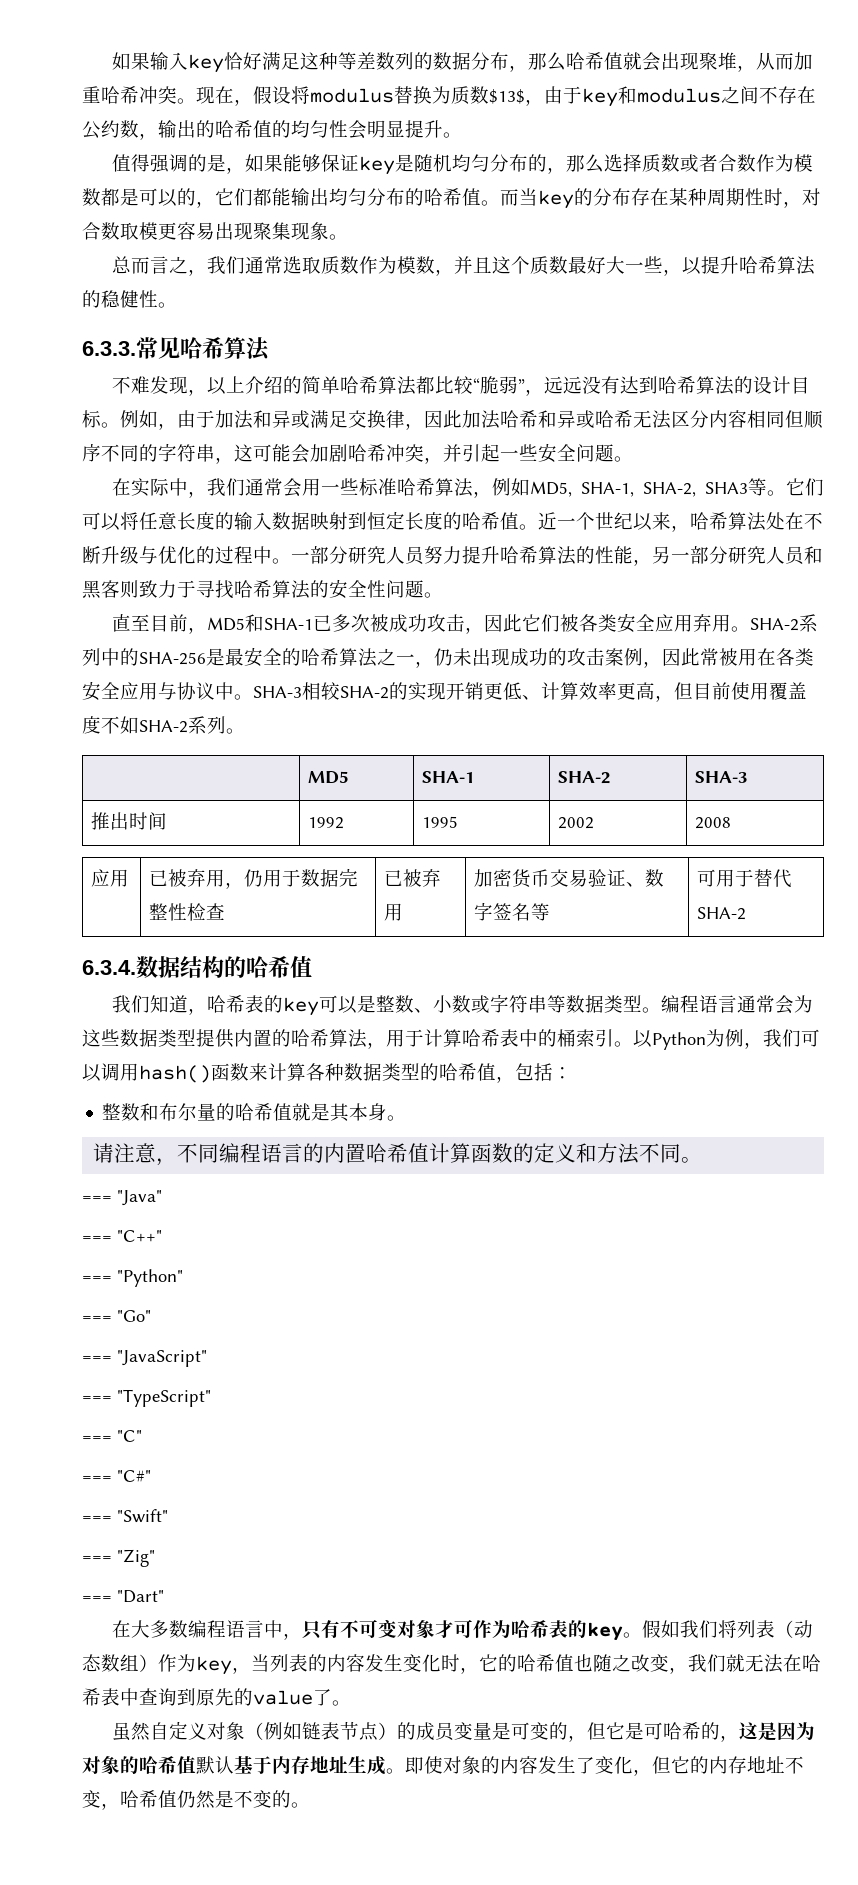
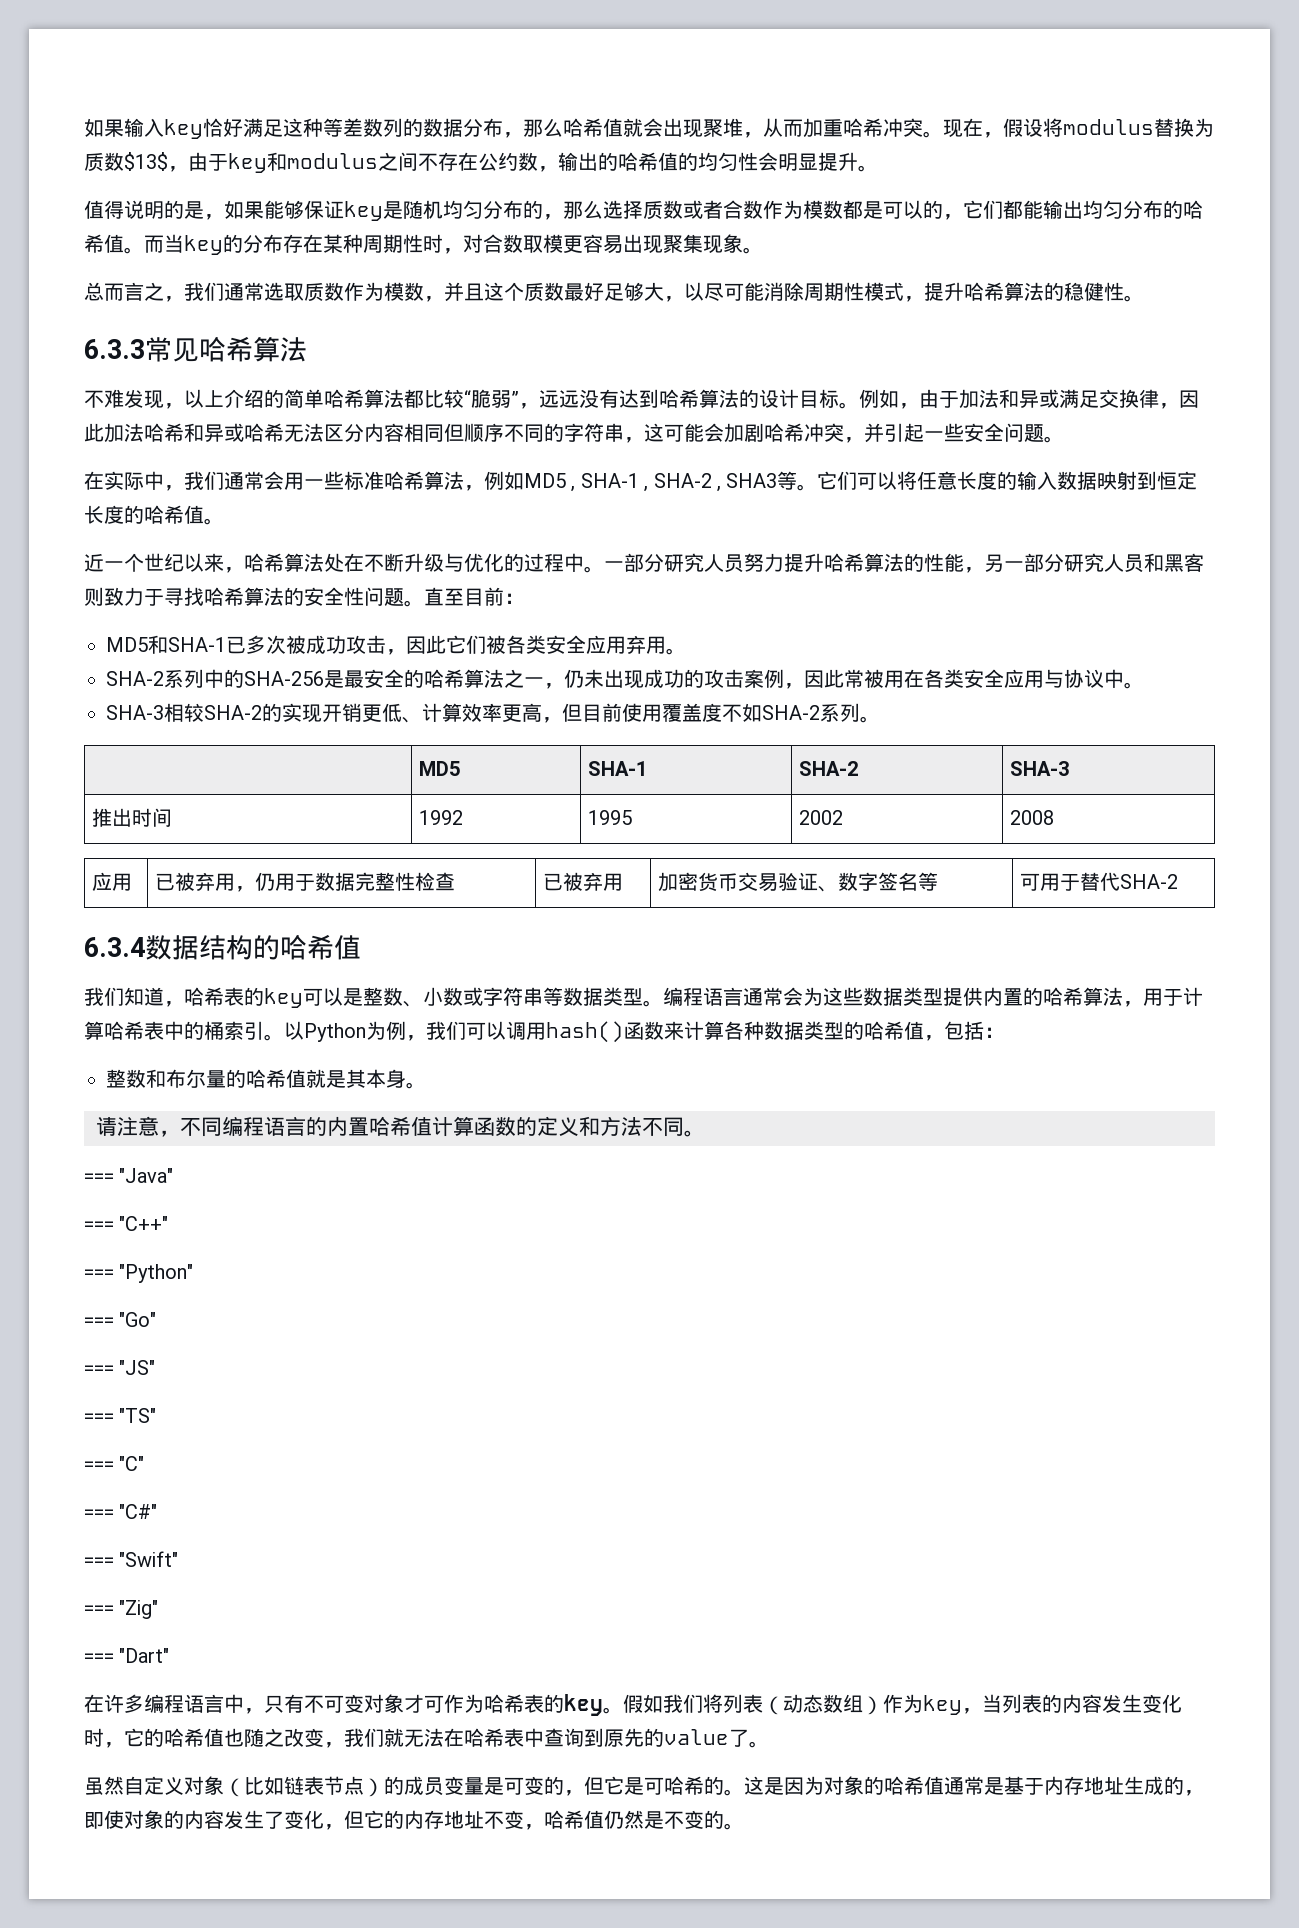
- 值得强调的是，如果能够保证key是随机均匀分布的，那么选择质数或者合数作为模数都是可以的，它们都能输出均匀分布的哈希值。
+ 值得说明的是，如果能够保证key是随机均匀分布的，那么选择质数或者合数作为模数都是可以的，它们都能输出均匀分布的哈希值。
- 总而言之，我们通常选取质数作为模数，并且这个质数最好大一些，以提升哈希算法的稳健性。
+ 总而言之，我们通常选取质数作为模数，并且这个质数最好足够大，以尽可能消除周期性模式，提升哈希算法的稳健性。
- 6.3.3.常见哈希算法
+ 6.3.3常见哈希算法
- 在实际中，我们通常会用一些标准哈希算法，例如MD5, SHA-1, SHA-2, SHA3等。
+ 在实际中，我们通常会用一些标准哈希算法，例如MD5 , SHA-1 , SHA-2 , SHA3等。
- 它们可以将任意长度的输入数据映射到恒定长度的哈希值。近一个世纪以来，哈希算法处在不断升级与优化的过程中。
+ 它们可以将任意长度的输入数据映射到恒定长度的哈希值。
+ 近一个世纪以来，哈希算法处在不断升级与优化的过程中。
- 一部分研究人员努力提升哈希算法的性能，另一部分研究人员和黑客则致力于寻找哈希算法的安全性问题。
- 直至目前，MD5和SHA-1已多次被成功攻击，因此它们被各类安全应用弃用。SHA-2系列中的SHA-256是最安全的哈希算法之一，仍未出现成功的攻击案例，因此常被用在各类安全应用与协议中。SHA-3相较SHA-2的实现开销更低、计算效率更高，但目前使用覆盖度不如SHA-2系列。
+ 一部分研究人员努力提升哈希算法的性能，另一部分研究人员和黑客则致力于寻找哈希算法的安全性问题。直至目前：
+ MD5和SHA-1已多次被成功攻击，因此它们被各类安全应用弃用。
+ SHA-2系列中的SHA-256是最安全的哈希算法之一，仍未出现成功的攻击案例，因此常被用在各类安全应用与协议中。
+ SHA-3相较SHA-2的实现开销更低、计算效率更高，但目前使用覆盖度不如SHA-2系列。
- 6.3.4.数据结构的哈希值
+ 6.3.4数据结构的哈希值
- === "JavaScript"
- === "TypeScript"
+ === "JS"
+ === "TS"
- 在大多数编程语言中，只有不可变对象才可作为哈希表的key。
+ 在许多编程语言中，只有不可变对象才可作为哈希表的key。
- 虽然自定义对象（例如链表节点）的成员变量是可变的，但它是可哈希的，这是因为对象的哈希值默认基于内存地址生成。即使对象的内容发生了变化，但它的内存地址不变，哈希值仍然是不变的。
+ 虽然自定义对象（比如链表节点）的成员变量是可变的，但它是可哈希的。这是因为对象的哈希值通常是基于内存地址生成的，即使对象的内容发生了变化，但它的内存地址不变，哈希值仍然是不变的。

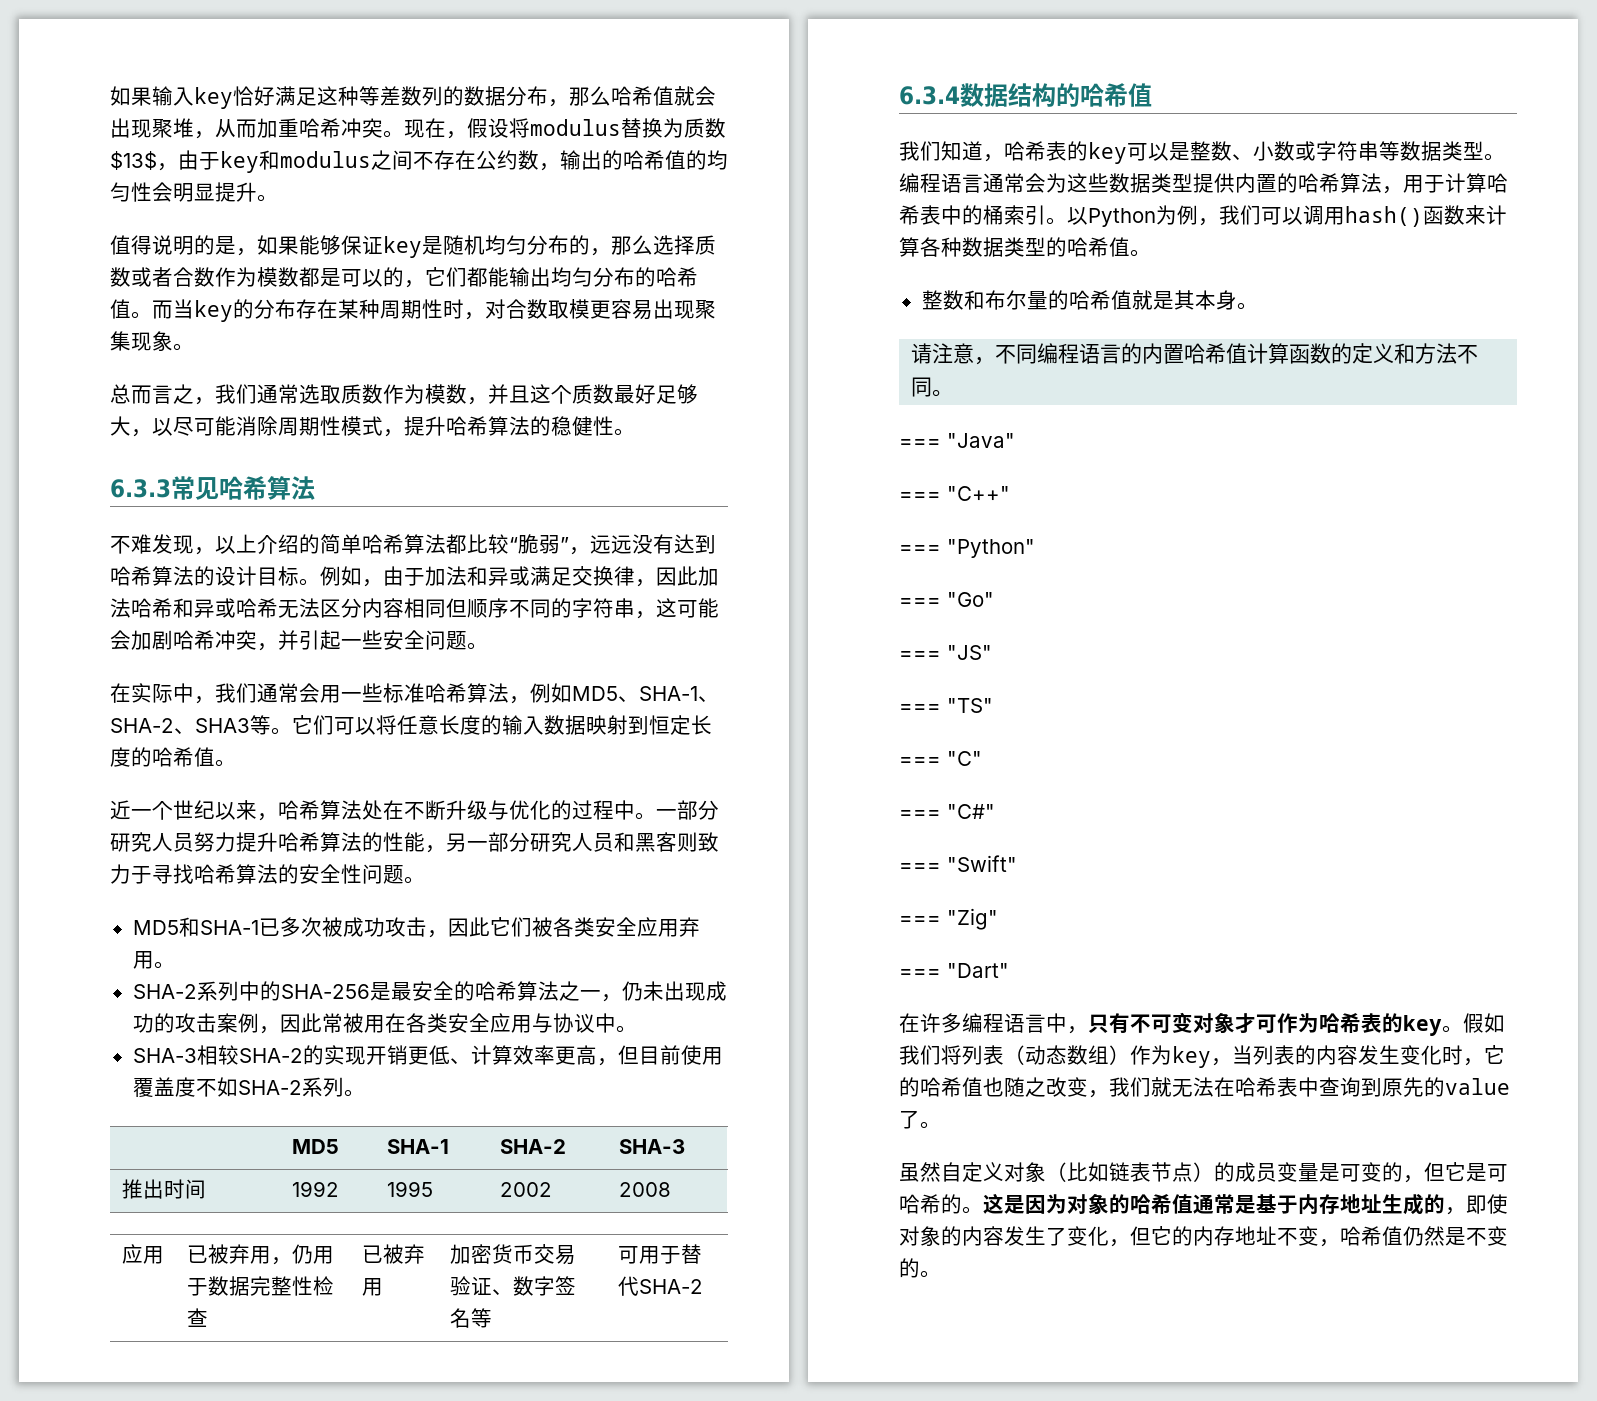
- 在实际中，我们通常会用一些标准哈希算法，例如MD5 , SHA-1 , SHA-2 , SHA3等。
+ 在实际中，我们通常会用一些标准哈希算法，例如MD5、SHA-1、SHA-2、SHA3等。
- 直至目前：
- 以Python为例，我们可以调用hash()函数来计算各种数据类型的哈希值，包括：
+ 以Python为例，我们可以调用hash()函数来计算各种数据类型的哈希值。

